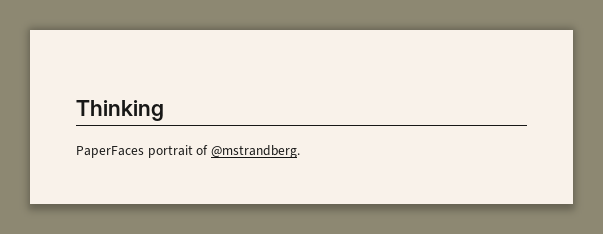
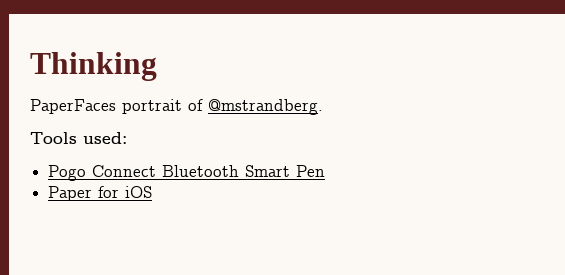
+ Tools used:
+ Pogo Connect Bluetooth Smart Pen
+ Paper for iOS

